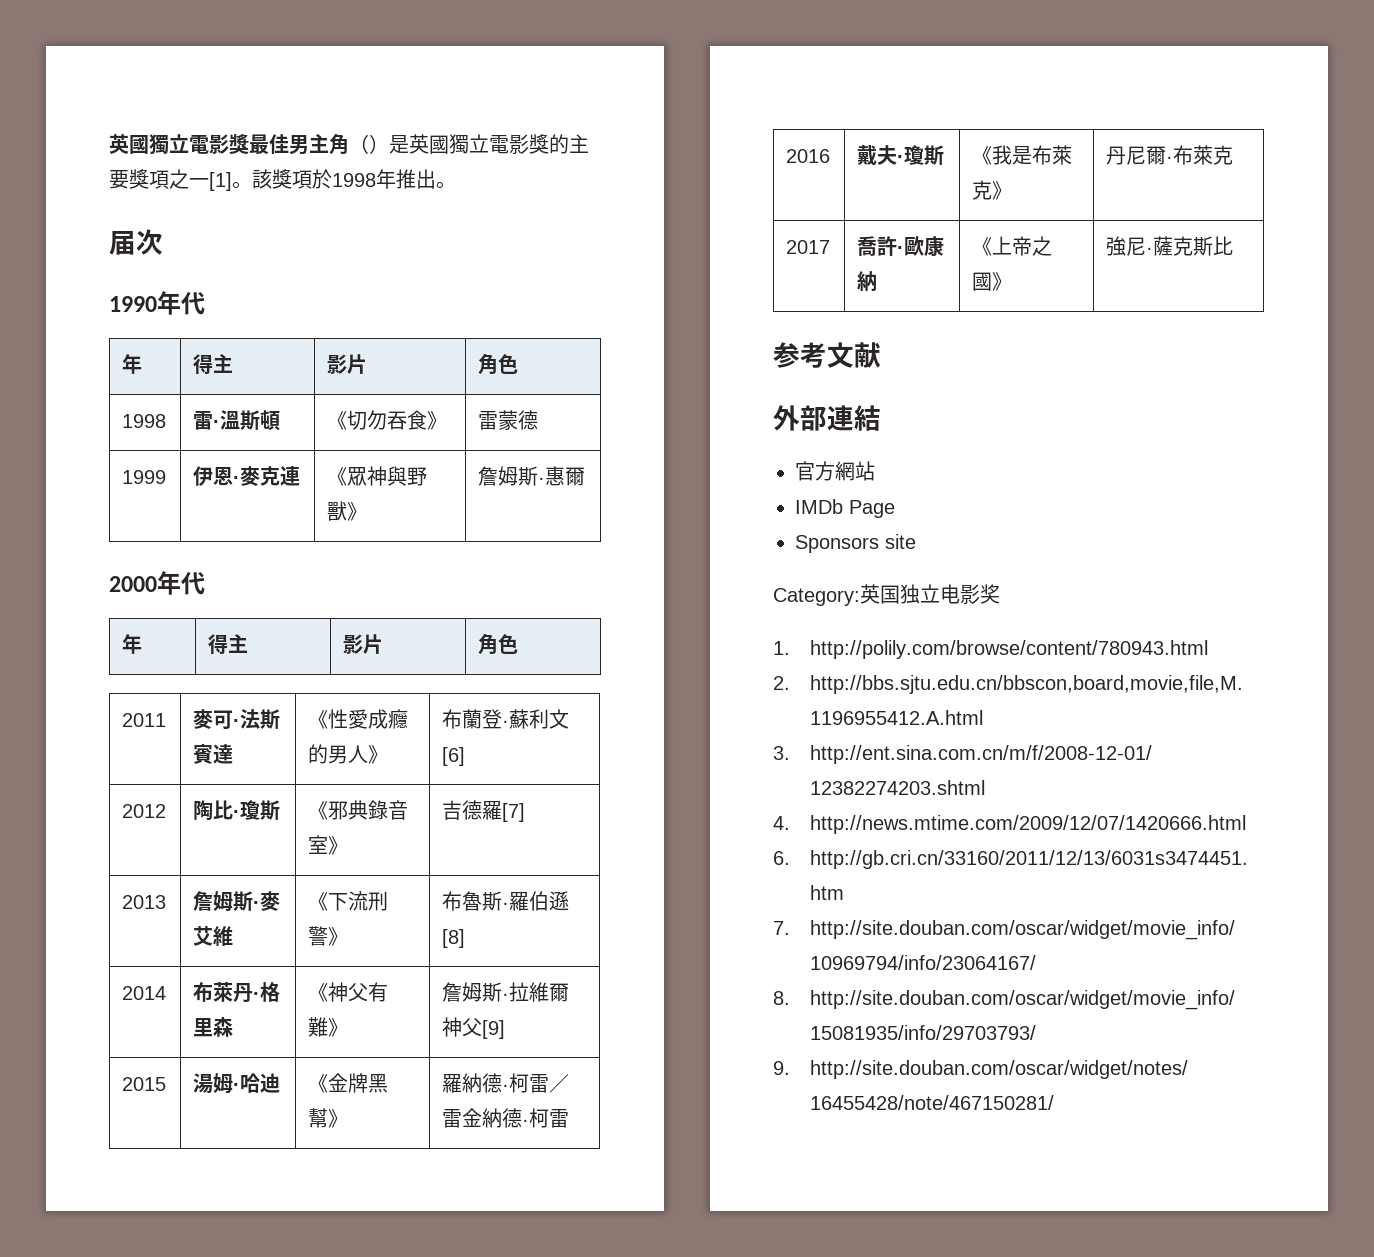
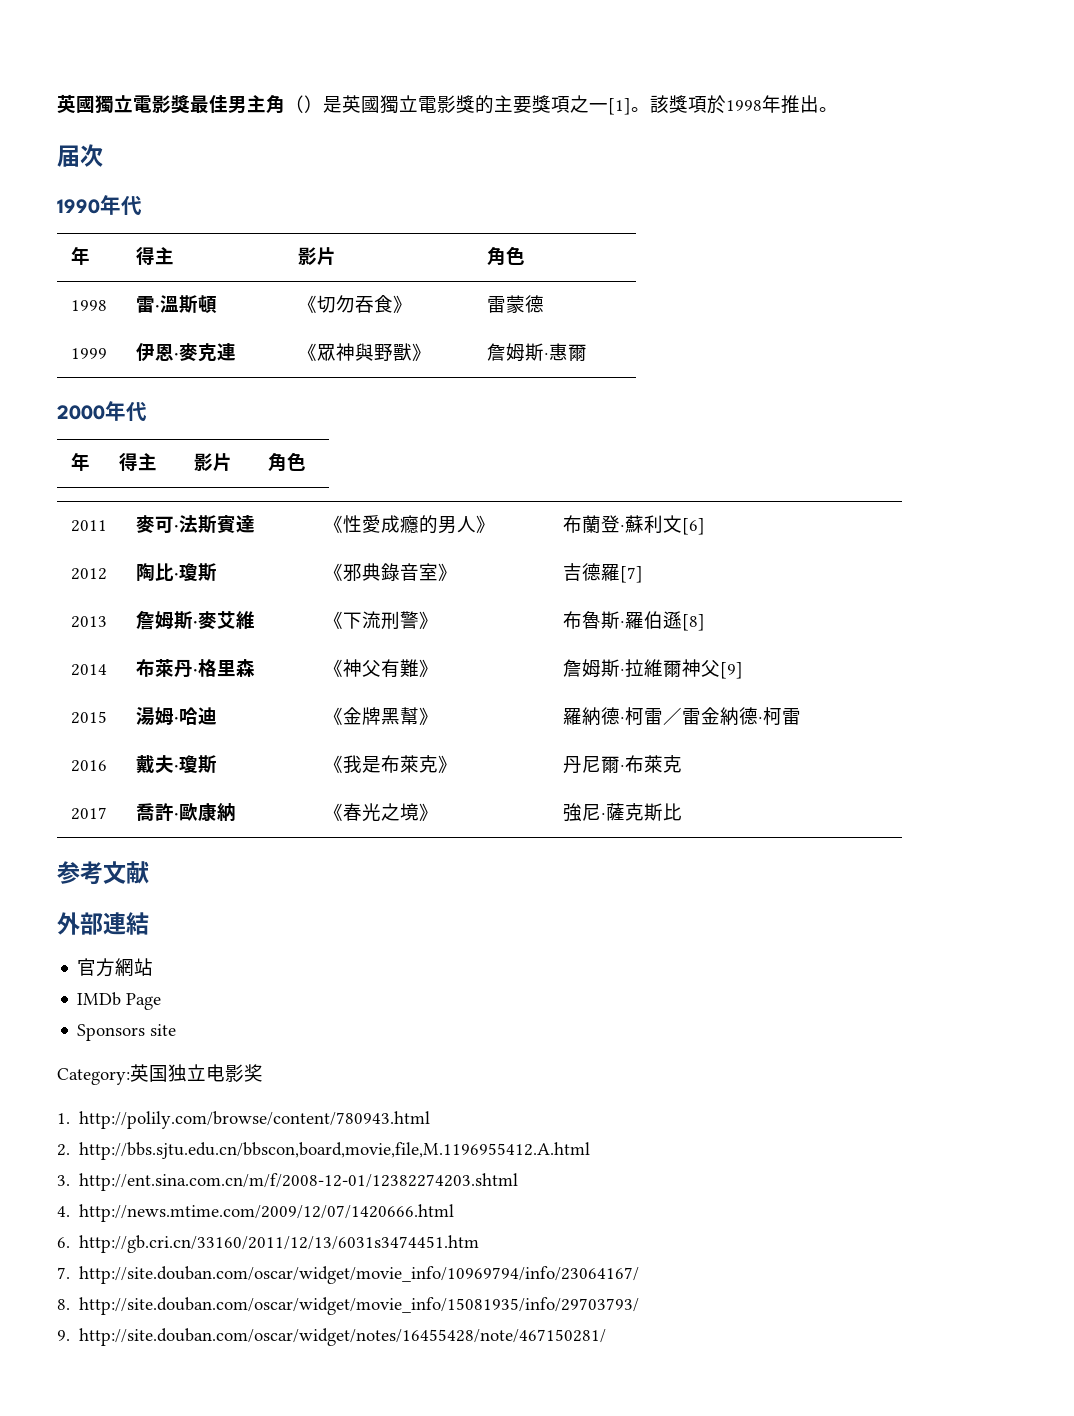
- 2017 | 喬許·歐康納 | 《上帝之國》 | 強尼·薩克斯比
+ 2017 | 喬許·歐康納 | 《春光之境》 | 強尼·薩克斯比

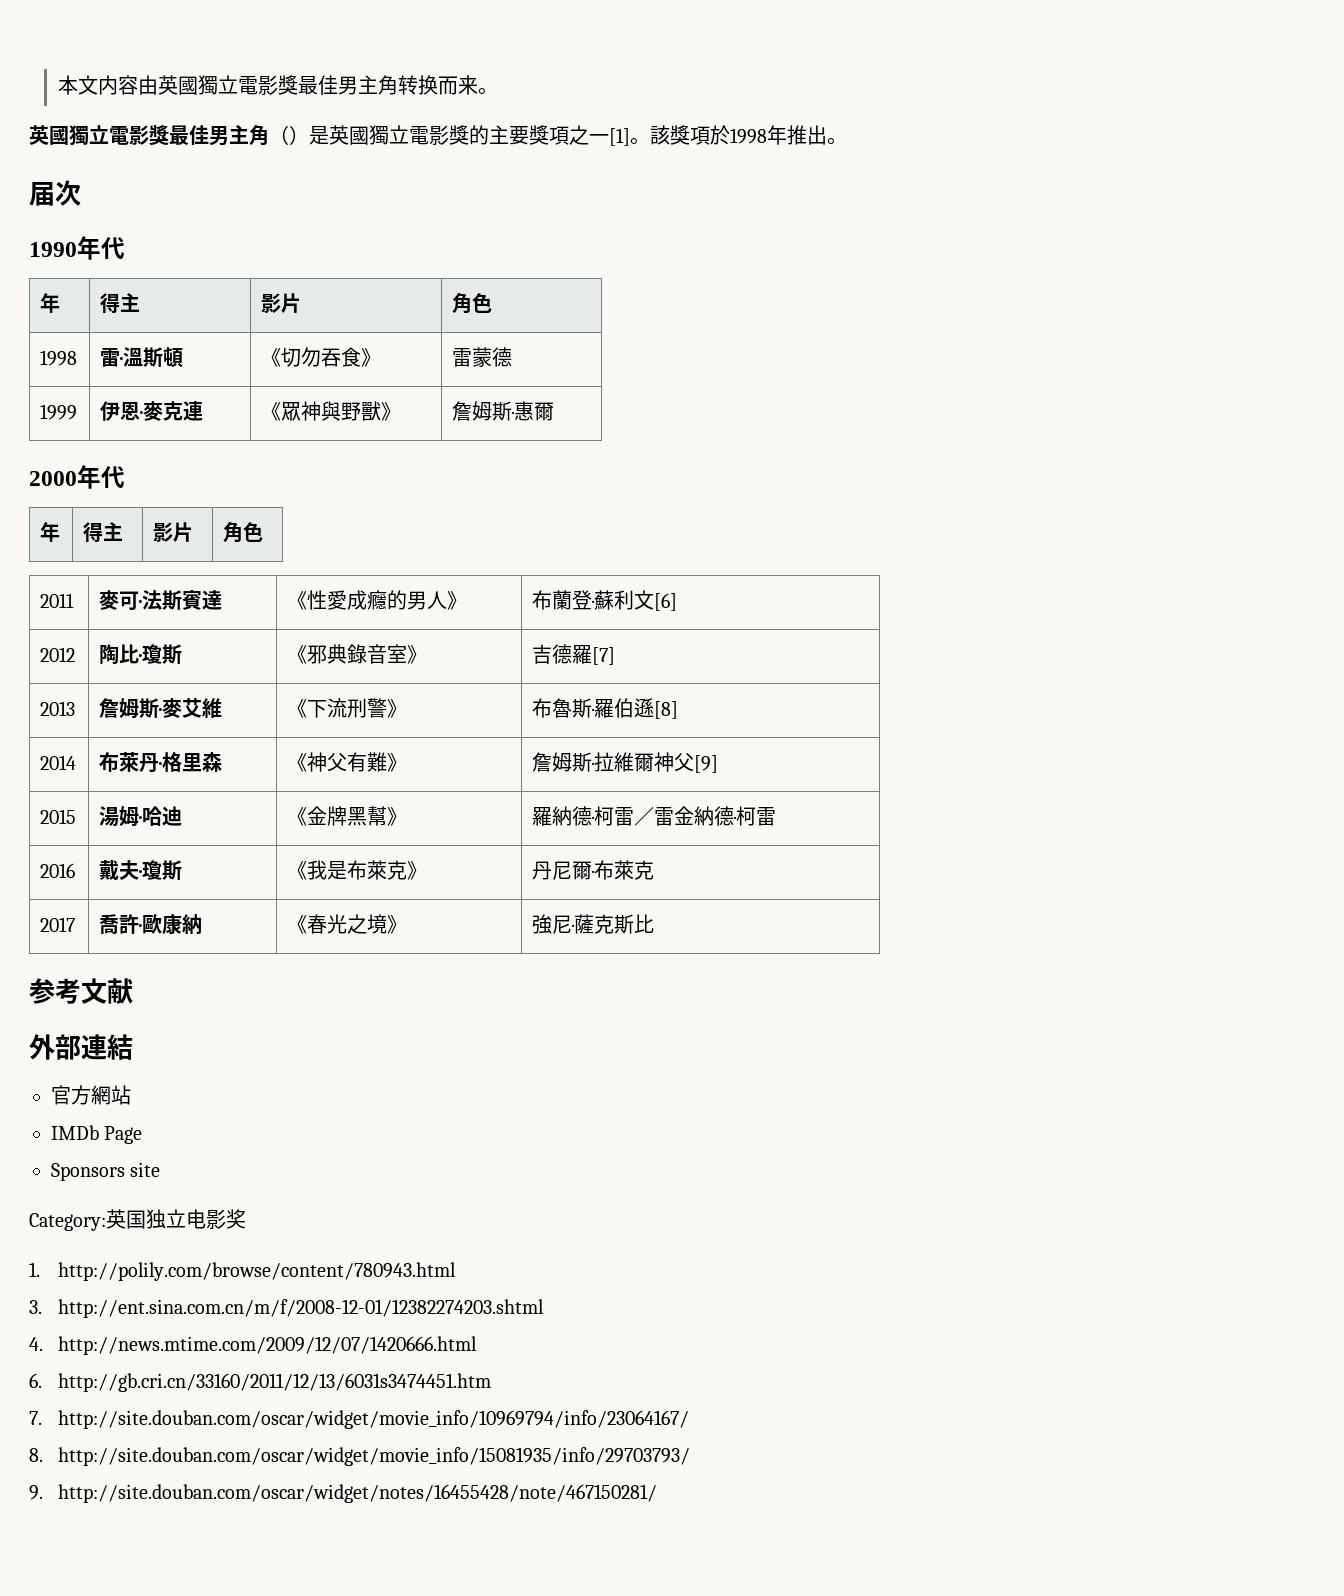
+ 本文内容由英國獨立電影獎最佳男主角转换而来。
- 2. http://bbs.sjtu.edu.cn/bbscon,board,movie,file,M.1196955412.A.html

